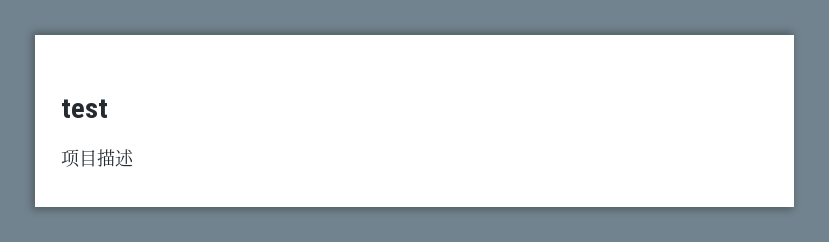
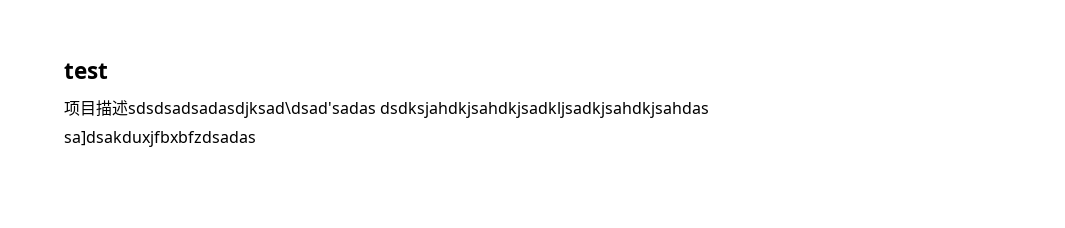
- 项目描述
+ 项目描述sdsdsadsadasdjksad\dsad'sadas dsdksjahdkjsahdkjsadkljsadkjsahdkjsahdas
+ sa]dsakduxjfbxbfzdsadas

